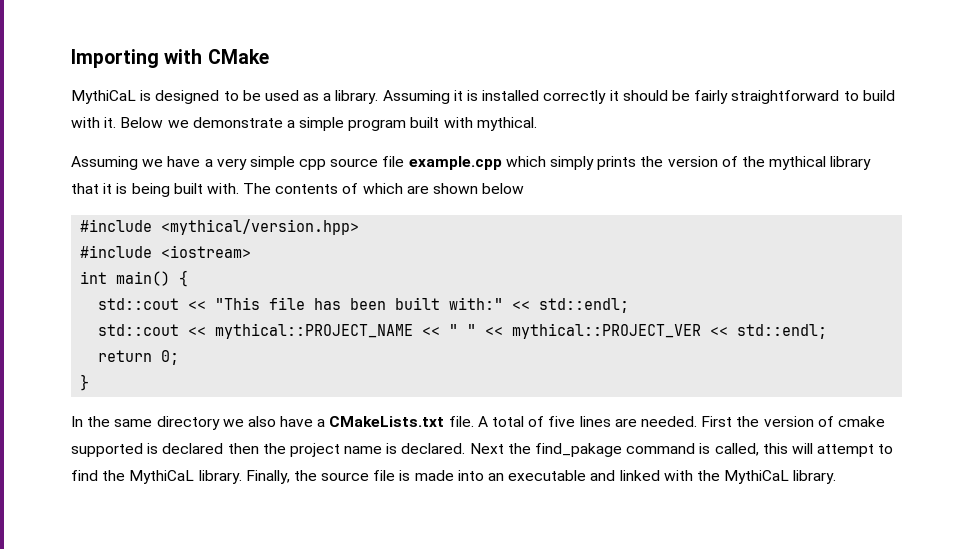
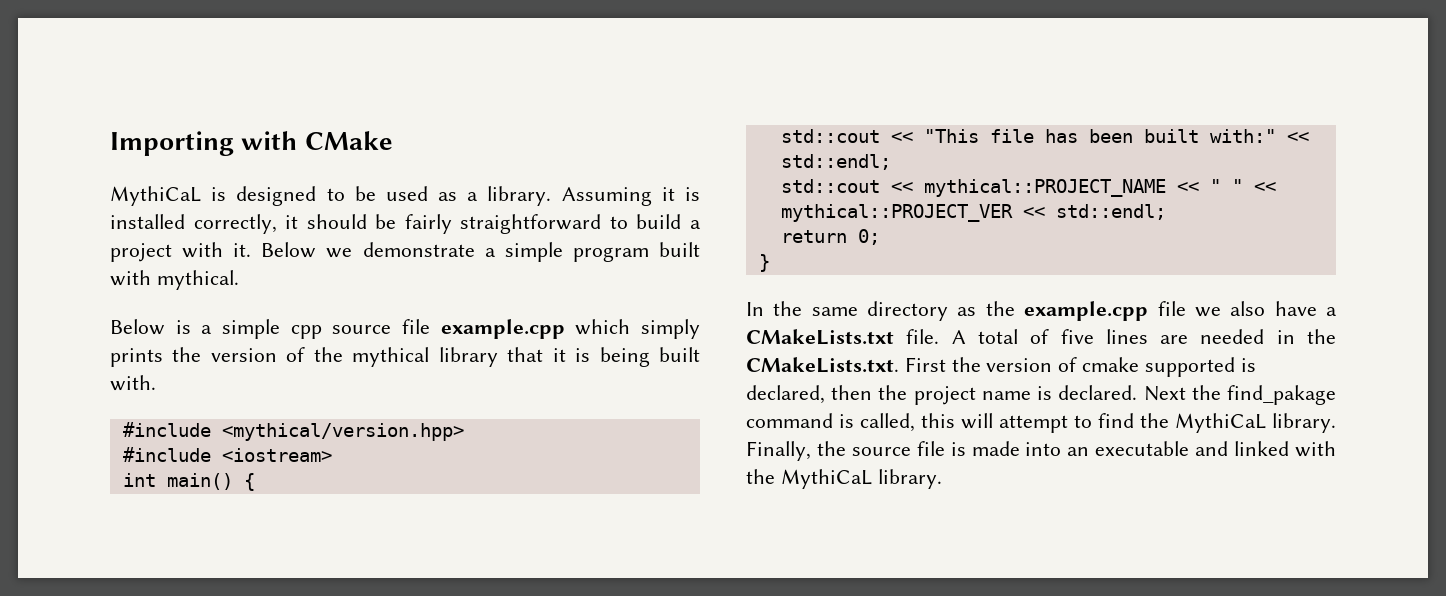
- Assuming it is installed correctly it should be fairly straightforward to build with it.
+ Assuming it is installed correctly, it should be fairly straightforward to build a project with it.
- Assuming we have a very simple cpp source file example.cpp which simply prints the version of the mythical library that it is being built with. The contents of which are shown below
+ Below is a simple cpp source file example.cpp which simply prints the version of the mythical library that it is being built with.
- In the same directory we also have a CMakeLists.txt file.
+ In the same directory as the example.cpp file we also have a CMakeLists.txt file.
- A total of five lines are needed. First the version of cmake supported is declared then the project name is declared.
+ A total of five lines are needed in the CMakeLists.txt. First the version of cmake supported is declared, then the project name is declared.

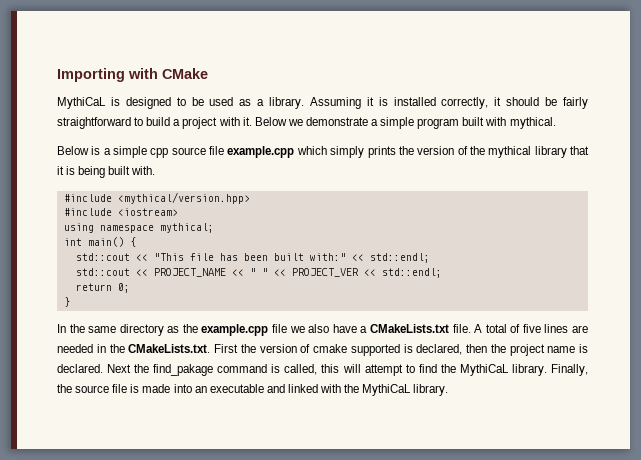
+ using namespace mythical;
- std::cout << mythical::PROJECT_NAME << " " << mythical::PROJECT_VER << std::endl;
+ std::cout << PROJECT_NAME << " " << PROJECT_VER << std::endl;

